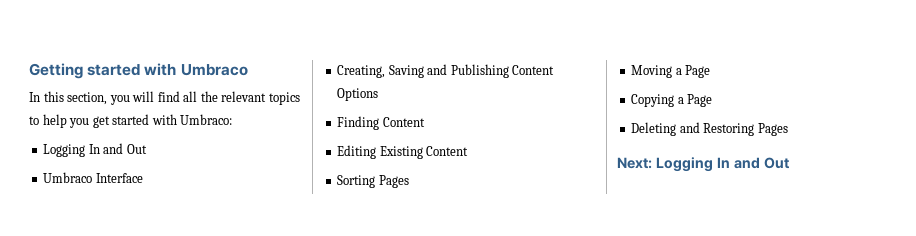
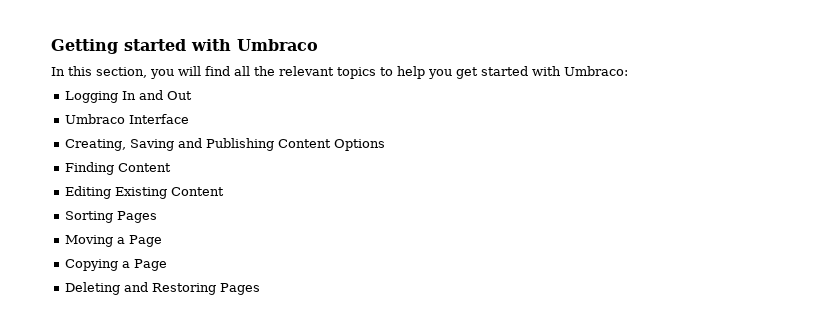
- Next: Logging In and Out

